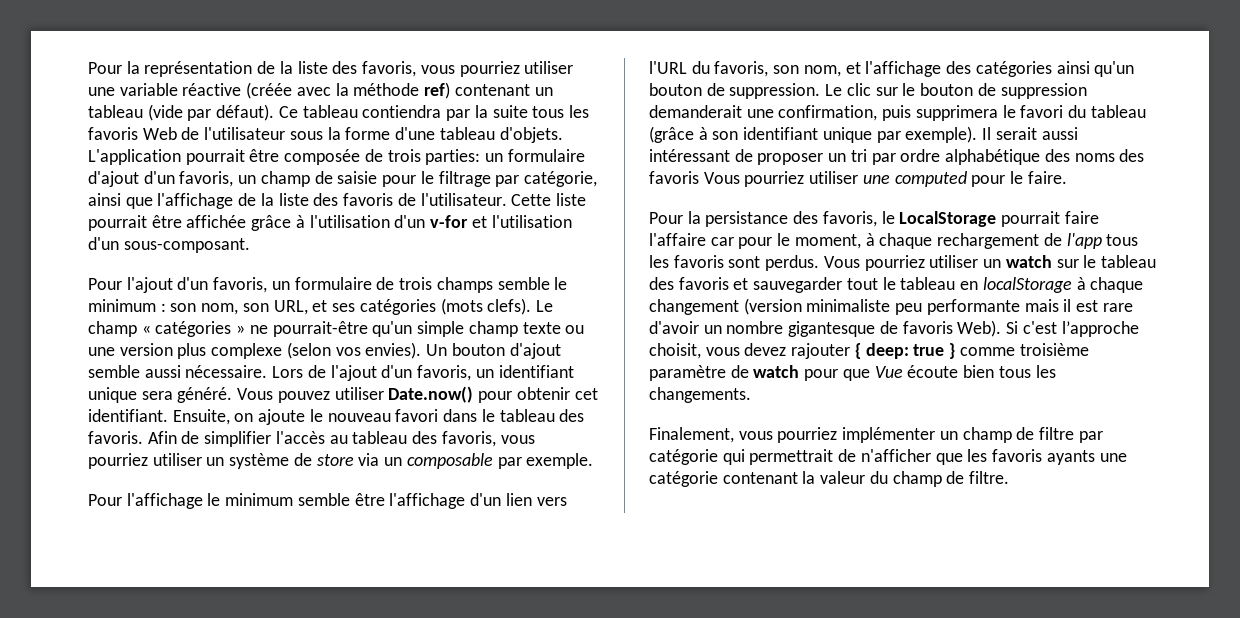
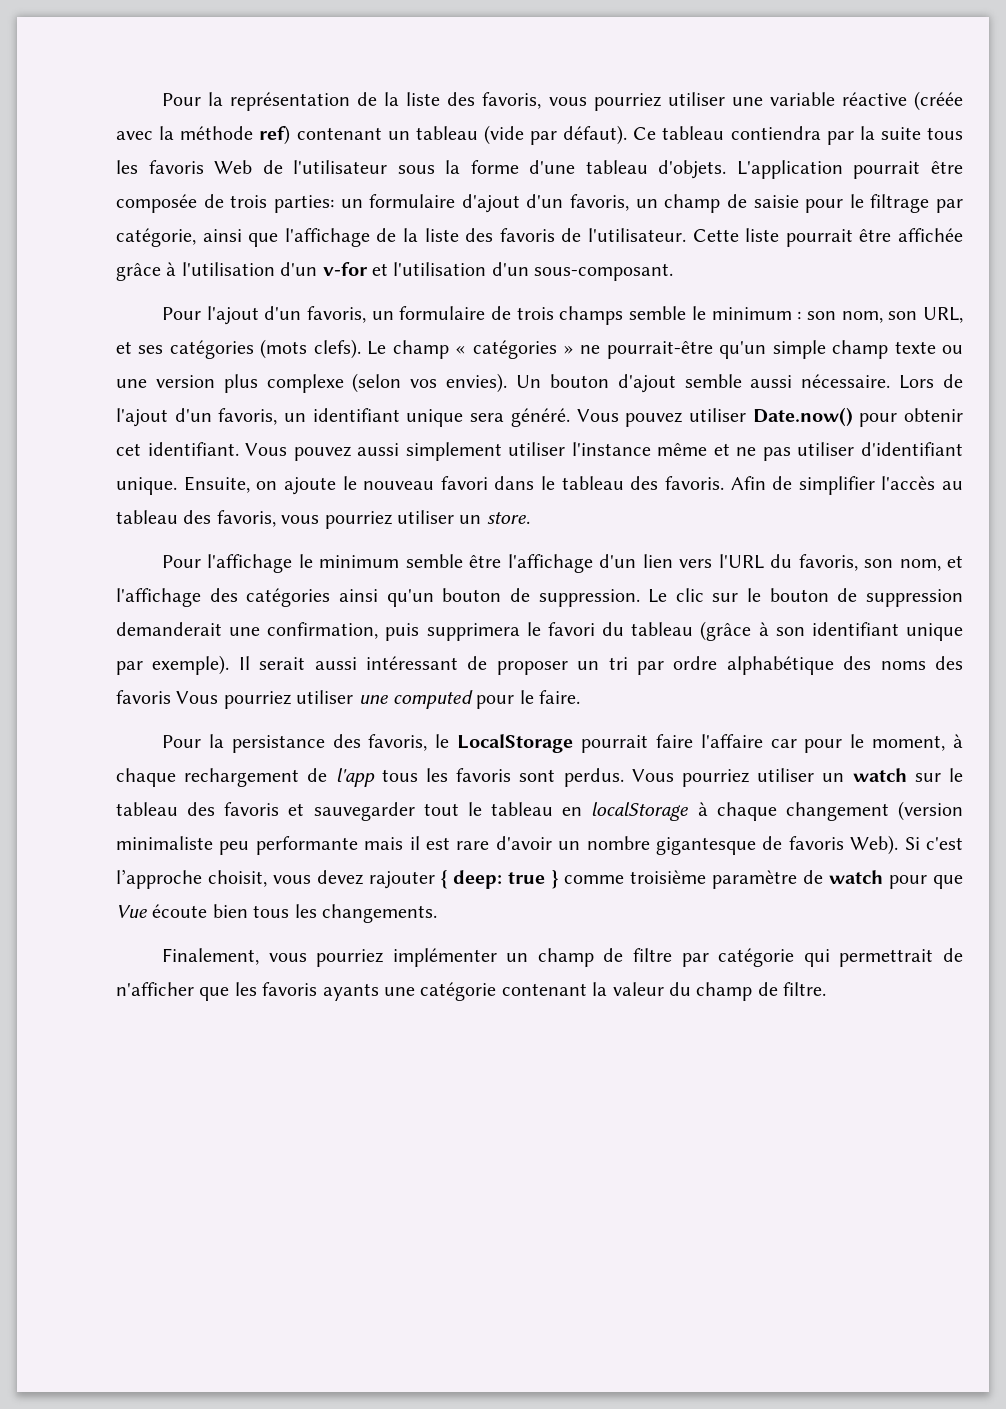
+ Vous pouvez aussi simplement utiliser l'instance même et ne pas utiliser d'identifiant unique.
- Afin de simplifier l'accès au tableau des favoris, vous pourriez utiliser un système de store via un composable par exemple.
+ Afin de simplifier l'accès au tableau des favoris, vous pourriez utiliser un store.

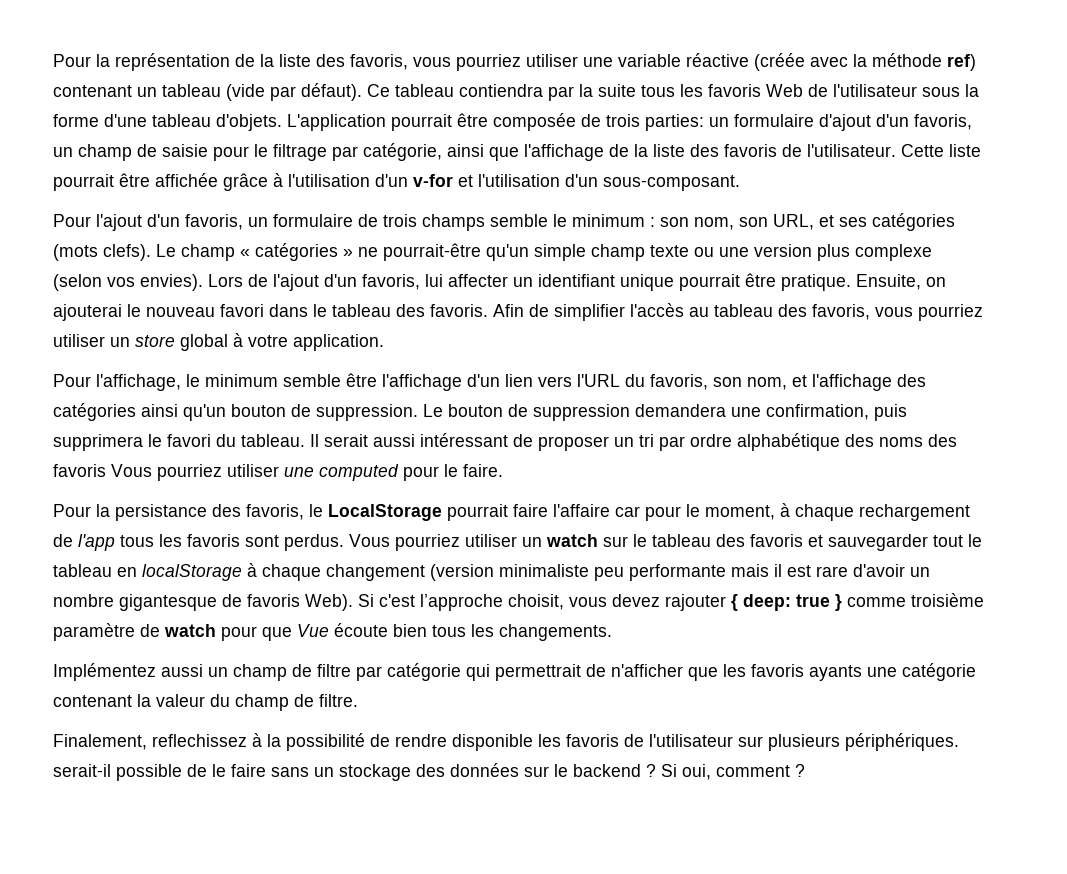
- Un bouton d'ajout semble aussi nécessaire.
- Lors de l'ajout d'un favoris, un identifiant unique sera généré. Vous pouvez utiliser Date.now() pour obtenir cet identifiant. Vous pouvez aussi simplement utiliser l'instance même et ne pas utiliser d'identifiant unique.
+ Lors de l'ajout d'un favoris, lui affecter un identifiant unique pourrait être pratique.
- Ensuite, on ajoute le nouveau favori dans le tableau des favoris.
+ Ensuite, on ajouterai le nouveau favori dans le tableau des favoris.
- Afin de simplifier l'accès au tableau des favoris, vous pourriez utiliser un store.
- Pour l'affichage le minimum semble être l'affichage d'un lien vers l'URL du favoris, son nom, et l'affichage des catégories ainsi qu'un bouton de suppression.
+ Afin de simplifier l'accès au tableau des favoris, vous pourriez utiliser un store global à votre application.
+ Pour l'affichage, le minimum semble être l'affichage d'un lien vers l'URL du favoris, son nom, et l'affichage des catégories ainsi qu'un bouton de suppression.
- Le clic sur le bouton de suppression demanderait une confirmation, puis supprimera le favori du tableau (grâce à son identifiant unique par exemple).
+ Le bouton de suppression demandera une confirmation, puis supprimera le favori du tableau.
- Finalement, vous pourriez implémenter un champ de filtre par catégorie qui permettrait de n'afficher que les favoris ayants une catégorie contenant la valeur du champ de filtre.
+ Implémentez aussi un champ de filtre par catégorie qui permettrait de n'afficher que les favoris ayants une catégorie contenant la valeur du champ de filtre.
+ Finalement, reflechissez à la possibilité de rendre disponible les favoris de l'utilisateur sur plusieurs périphériques. serait-il possible de le faire sans un stockage des données sur le backend ? Si oui, comment ?

